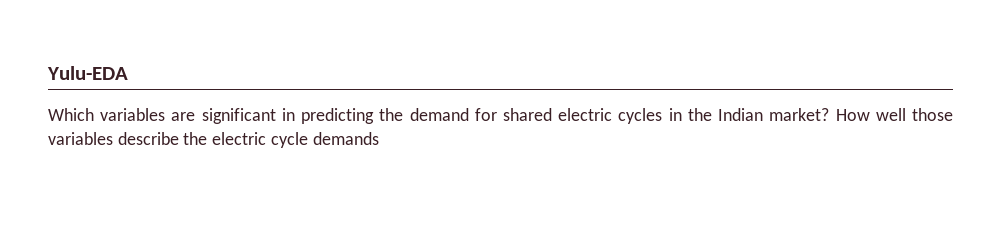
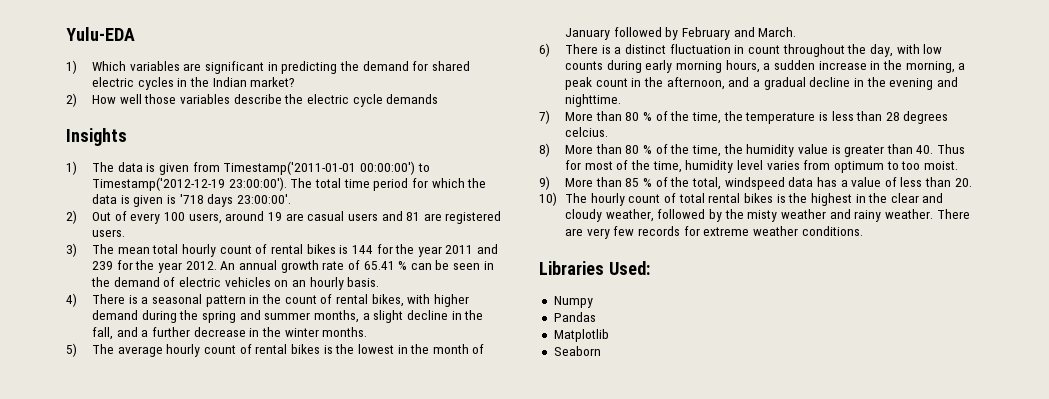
- Which variables are significant in predicting the demand for shared electric cycles in the Indian market? How well those variables describe the electric cycle demands
+ 1) Which variables are significant in predicting the demand for shared electric cycles in the Indian market?
+ 2) How well those variables describe the electric cycle demands
+ Insights
+ 1) The data is given from Timestamp('2011-01-01 00:00:00') to Timestamp('2012-12-19 23:00:00'). The total time period for which the data is given is '718 days 23:00:00'.
+ 2) Out of every 100 users, around 19 are casual users and 81 are registered users.
+ 3) The mean total hourly count of rental bikes is 144 for the year 2011 and 239 for the year 2012. An annual growth rate of 65.41 % can be seen in the demand of electric vehicles on an hourly basis.
+ 4) There is a seasonal pattern in the count of rental bikes, with higher demand during the spring and summer months, a slight decline in the fall, and a further decrease in the winter months.
+ 5) The average hourly count of rental bikes is the lowest in the month of January followed by February and March.
+ 6) There is a distinct fluctuation in count throughout the day, with low counts during early morning hours, a sudden increase in the morning, a peak count in the afternoon, and a gradual decline in the evening and nighttime.
+ 7) More than 80 % of the time, the temperature is less than 28 degrees celcius.
+ 8) More than 80 % of the time, the humidity value is greater than 40. Thus for most of the time, humidity level varies from optimum to too moist.
+ 9) More than 85 % of the total, windspeed data has a value of less than 20.
+ 10) The hourly count of total rental bikes is the highest in the clear and cloudy weather, followed by the misty weather and rainy weather. There are very few records for extreme weather conditions.
+ Libraries Used:
+ Numpy
+ Pandas
+ Matplotlib
+ Seaborn

